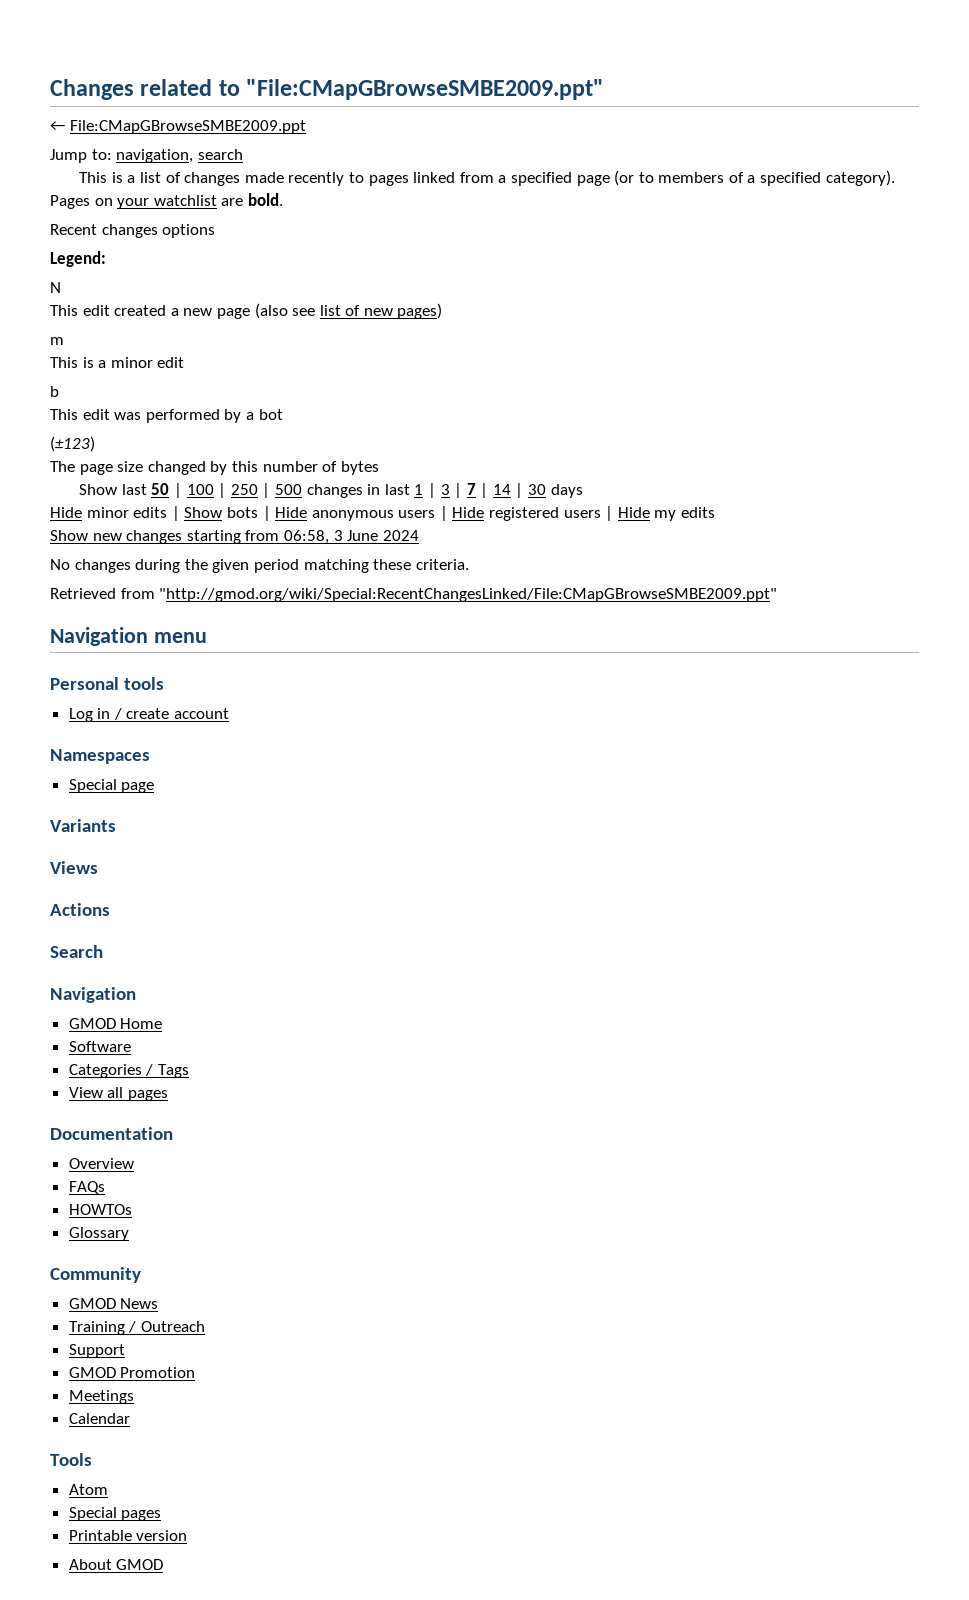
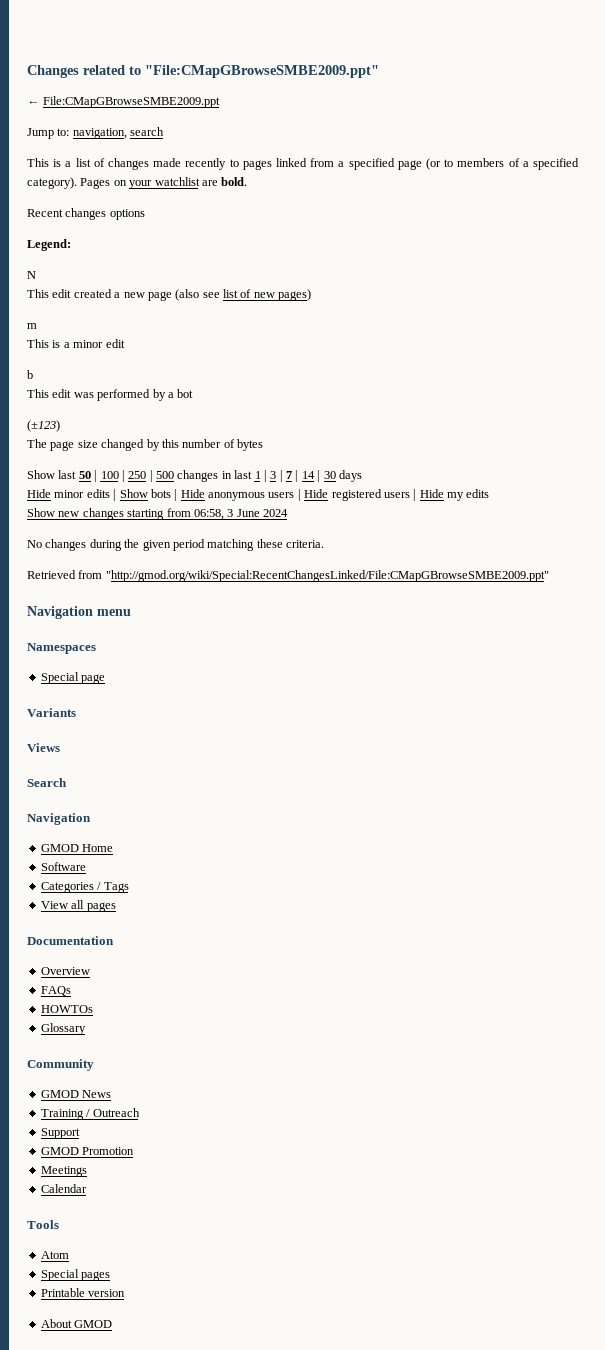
- Personal tools
- Log in / create account
- Actions

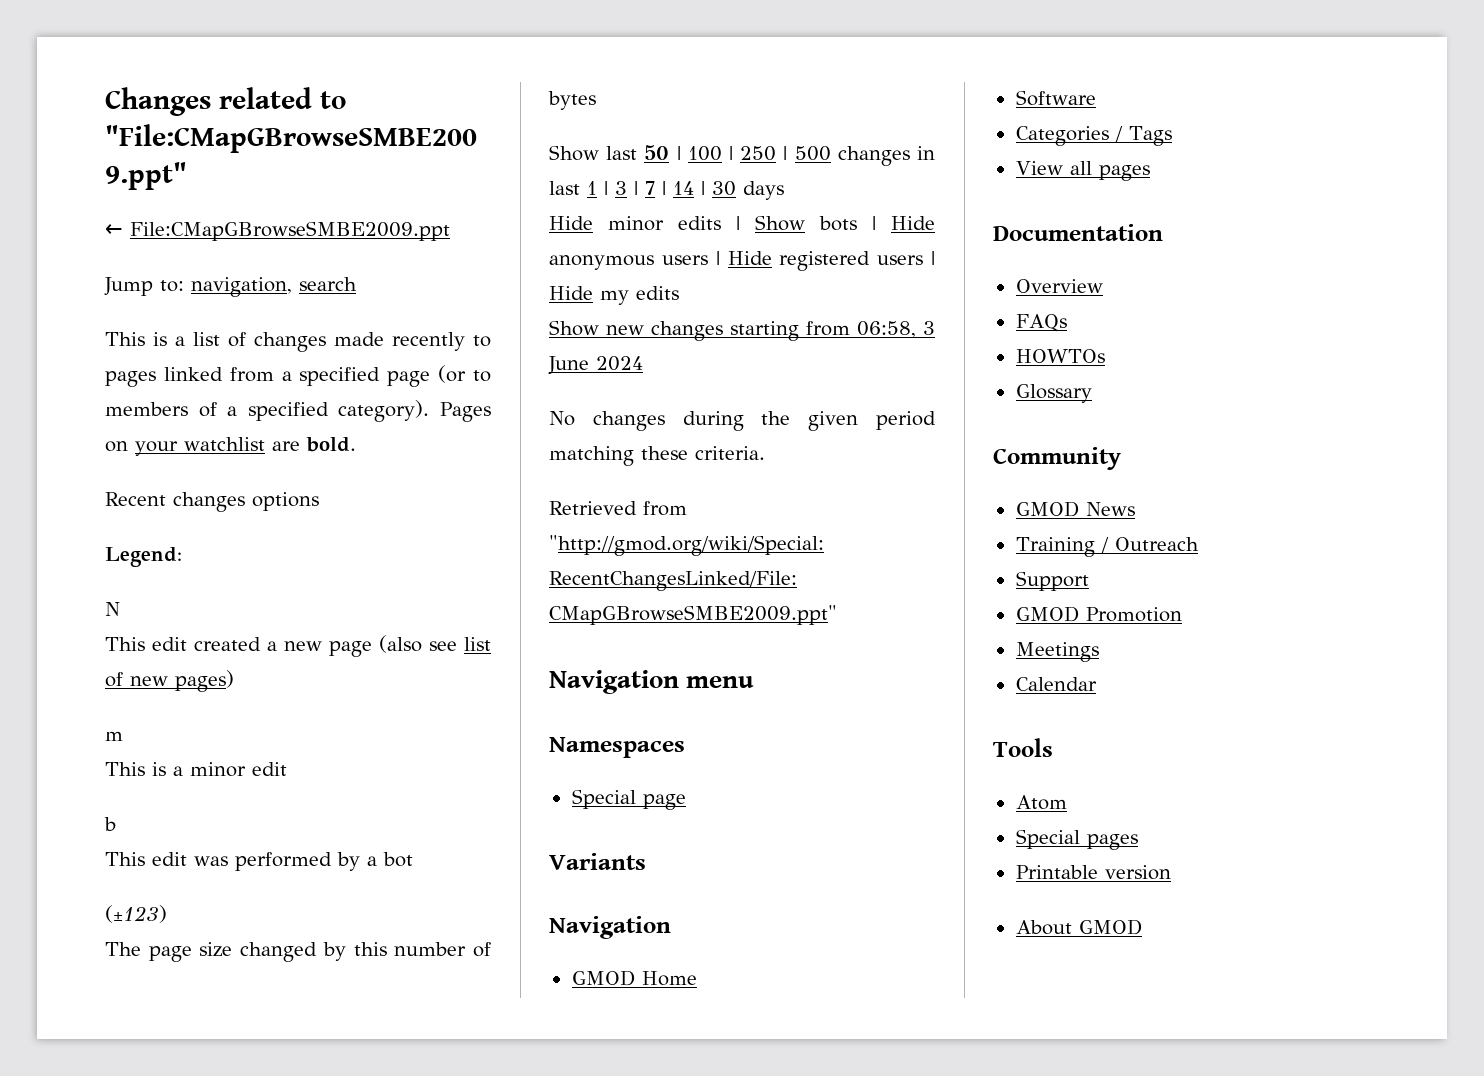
- Views
- Search

